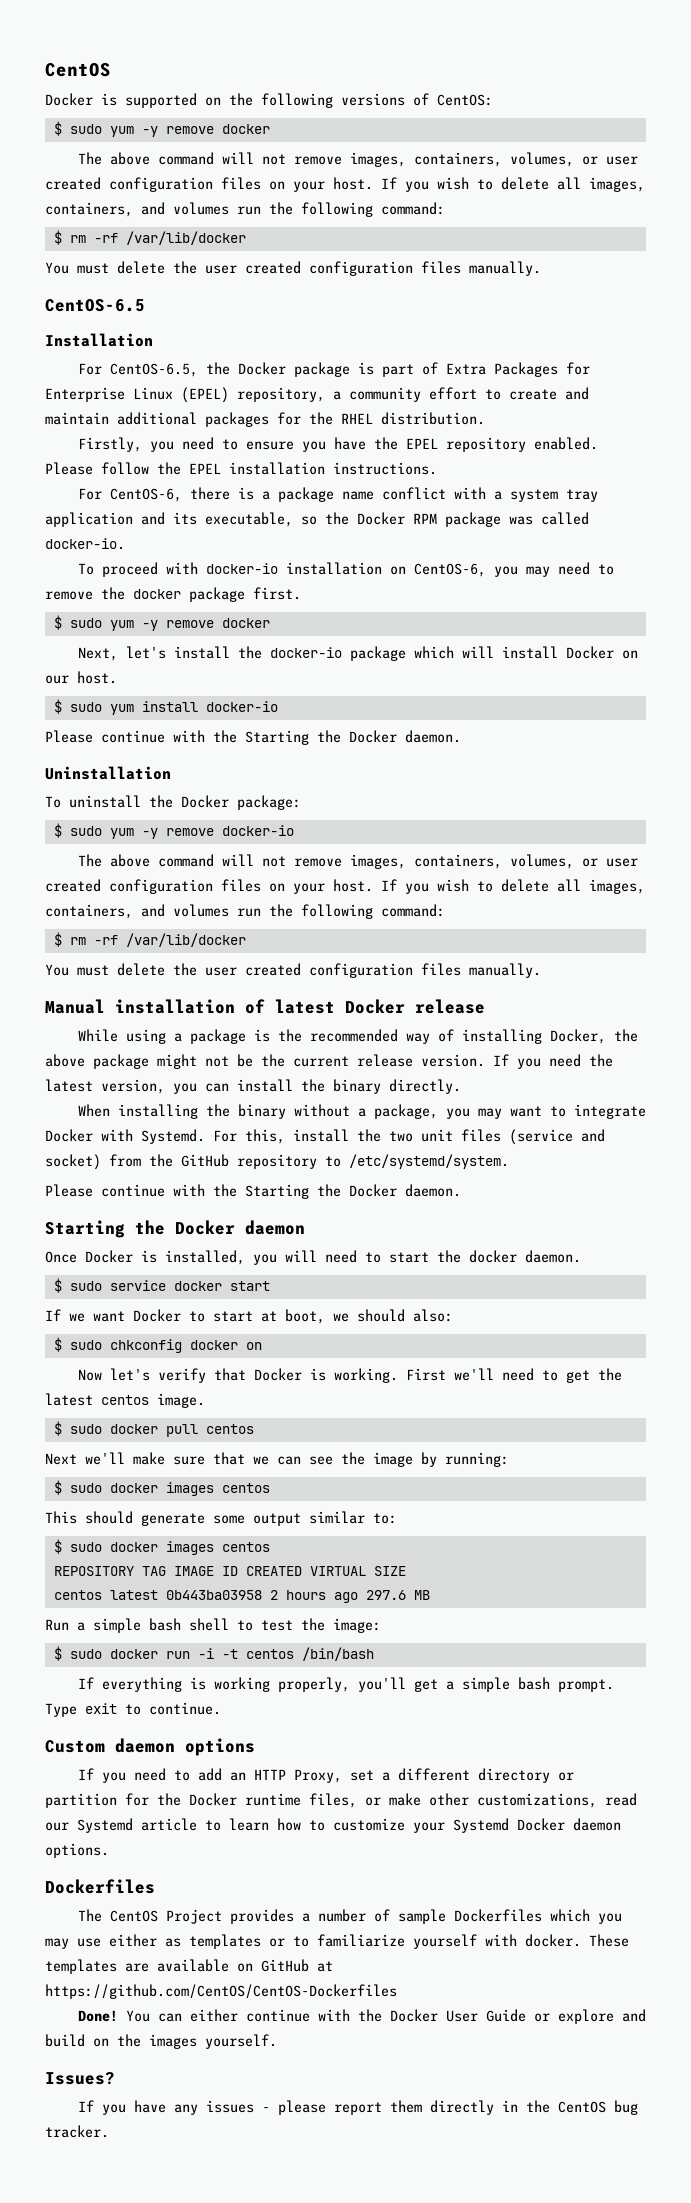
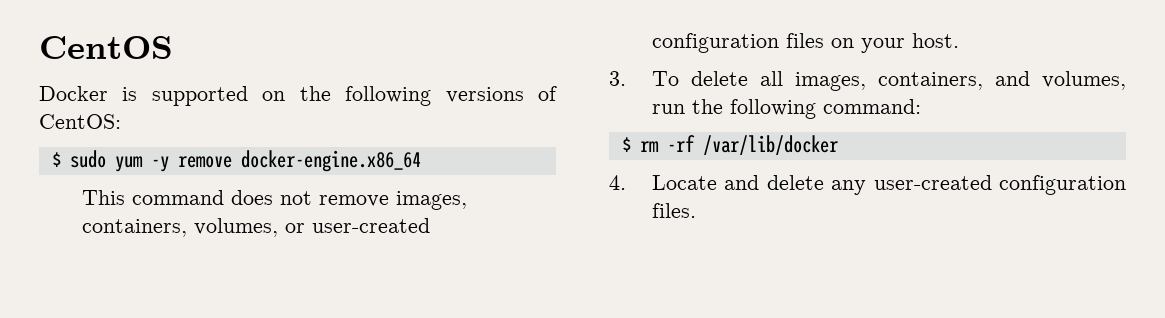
  Docker is supported on the following versions of CentOS:
- $ sudo yum -y remove docker
- The above command will not remove images, containers, volumes, or user created configuration files on your host. If you wish to delete all images, containers, and volumes run the following command:
+ $ sudo yum -y remove docker-engine.x86_64
+ This command does not remove images, containers, volumes, or user-created configuration files on your host.
+ 3. To delete all images, containers, and volumes, run the following command:
  $ rm -rf /var/lib/docker
- You must delete the user created configuration files manually.
- CentOS-6.5
- Installation
- For CentOS-6.5, the Docker package is part of Extra Packages for Enterprise Linux (EPEL) repository, a community effort to create and maintain additional packages for the RHEL distribution.
- Firstly, you need to ensure you have the EPEL repository enabled. Please follow the EPEL installation instructions.
- For CentOS-6, there is a package name conflict with a system tray application and its executable, so the Docker RPM package was called docker-io.
- To proceed with docker-io installation on CentOS-6, you may need to remove the docker package first.
- $ sudo yum -y remove docker
- Next, let's install the docker-io package which will install Docker on our host.
- $ sudo yum install docker-io
- Please continue with the Starting the Docker daemon.
- Uninstallation
- To uninstall the Docker package:
- $ sudo yum -y remove docker-io
- The above command will not remove images, containers, volumes, or user created configuration files on your host. If you wish to delete all images, containers, and volumes run the following command:
- $ rm -rf /var/lib/docker
- You must delete the user created configuration files manually.
- Manual installation of latest Docker release
- While using a package is the recommended way of installing Docker, the above package might not be the current release version. If you need the latest version, you can install the binary directly.
- When installing the binary without a package, you may want to integrate Docker with Systemd. For this, install the two unit files (service and socket) from the GitHub repository to /etc/systemd/system.
- Please continue with the Starting the Docker daemon.
- Starting the Docker daemon
- Once Docker is installed, you will need to start the docker daemon.
- $ sudo service docker start
- If we want Docker to start at boot, we should also:
- $ sudo chkconfig docker on
- Now let's verify that Docker is working. First we'll need to get the latest centos image.
- $ sudo docker pull centos
- Next we'll make sure that we can see the image by running:
- $ sudo docker images centos
- This should generate some output similar to:
- $ sudo docker images centos
- REPOSITORY TAG IMAGE ID CREATED VIRTUAL SIZE
- centos latest 0b443ba03958 2 hours ago 297.6 MB
- Run a simple bash shell to test the image:
- $ sudo docker run -i -t centos /bin/bash
- If everything is working properly, you'll get a simple bash prompt. Type exit to continue.
- Custom daemon options
- If you need to add an HTTP Proxy, set a different directory or partition for the Docker runtime files, or make other customizations, read our Systemd article to learn how to customize your Systemd Docker daemon options.
- Dockerfiles
- The CentOS Project provides a number of sample Dockerfiles which you may use either as templates or to familiarize yourself with docker. These templates are available on GitHub at https://github.com/CentOS/CentOS-Dockerfiles
- Done! You can either continue with the Docker User Guide or explore and build on the images yourself.
- Issues?
- If you have any issues - please report them directly in the CentOS bug tracker.
+ 4. Locate and delete any user-created configuration files.

